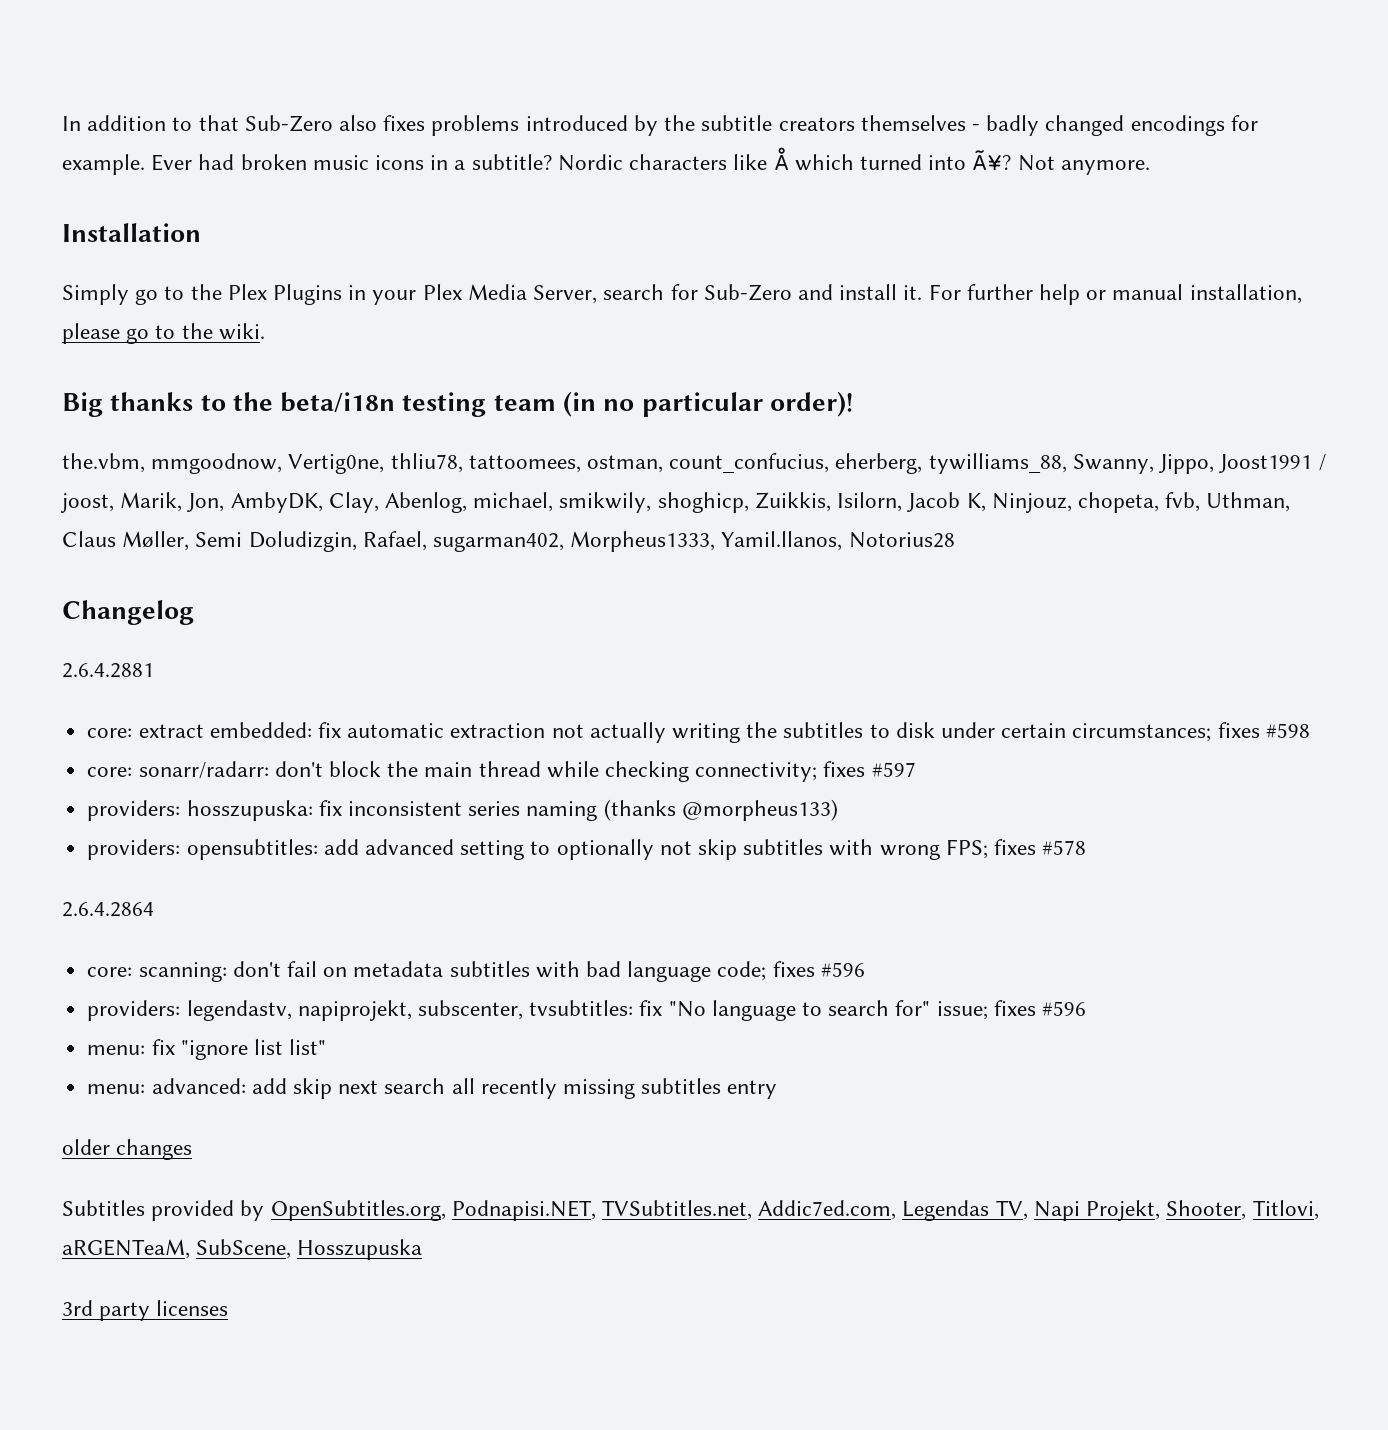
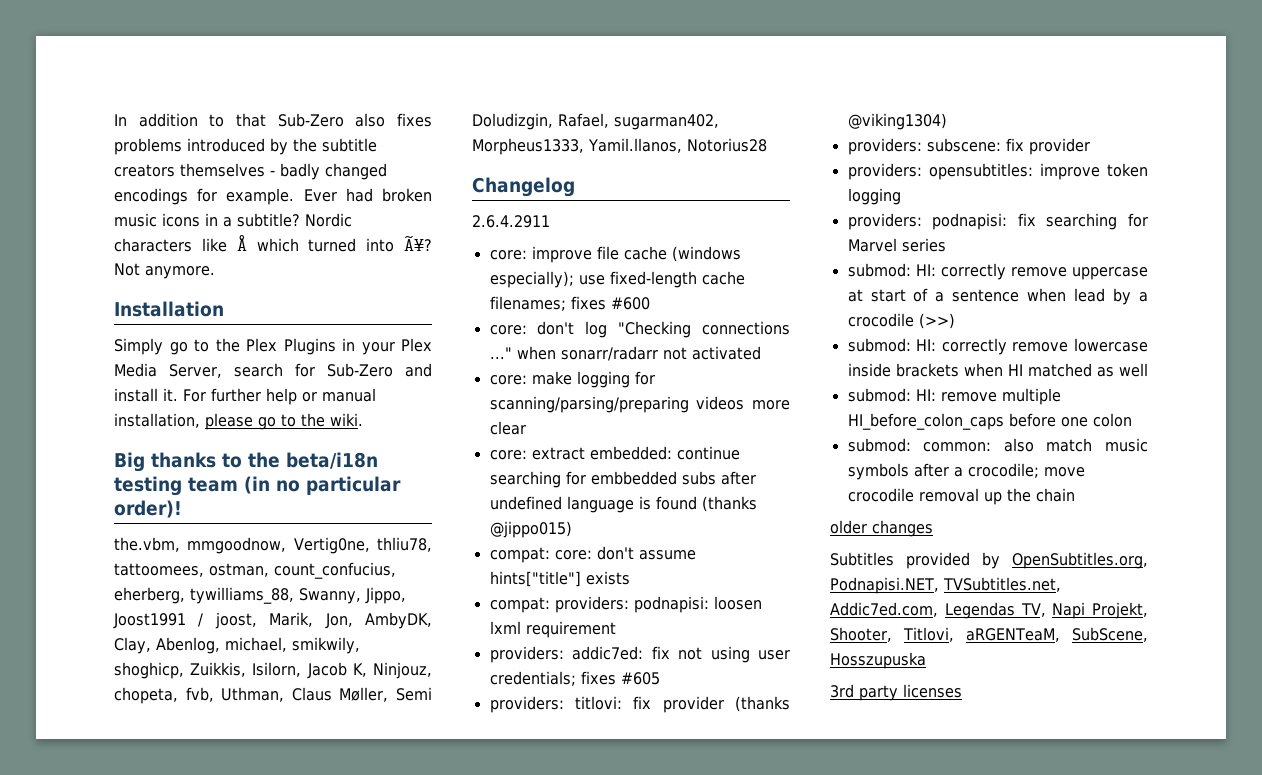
- 2.6.4.2881
- core: extract embedded: fix automatic extraction not actually writing the subtitles to disk under certain circumstances; fixes #598
- core: sonarr/radarr: don't block the main thread while checking connectivity; fixes #597
- providers: hosszupuska: fix inconsistent series naming (thanks @morpheus133)
- providers: opensubtitles: add advanced setting to optionally not skip subtitles with wrong FPS; fixes #578
- 2.6.4.2864
- core: scanning: don't fail on metadata subtitles with bad language code; fixes #596
- providers: legendastv, napiprojekt, subscenter, tvsubtitles: fix "No language to search for" issue; fixes #596
- menu: fix "ignore list list"
- menu: advanced: add skip next search all recently missing subtitles entry
+ 2.6.4.2911
+ core: improve file cache (windows especially); use fixed-length cache filenames; fixes #600
+ core: don't log "Checking connections ..." when sonarr/radarr not activated
+ core: make logging for scanning/parsing/preparing videos more clear
+ core: extract embedded: continue searching for embbedded subs after undefined language is found (thanks @jippo015)
+ compat: core: don't assume hints["title"] exists
+ compat: providers: podnapisi: loosen lxml requirement
+ providers: addic7ed: fix not using user credentials; fixes #605
+ providers: titlovi: fix provider (thanks @viking1304)
+ providers: subscene: fix provider
+ providers: opensubtitles: improve token logging
+ providers: podnapisi: fix searching for Marvel series
+ submod: HI: correctly remove uppercase at start of a sentence when lead by a crocodile (>>)
+ submod: HI: correctly remove lowercase inside brackets when HI matched as well
+ submod: HI: remove multiple HI_before_colon_caps before one colon
+ submod: common: also match music symbols after a crocodile; move crocodile removal up the chain

